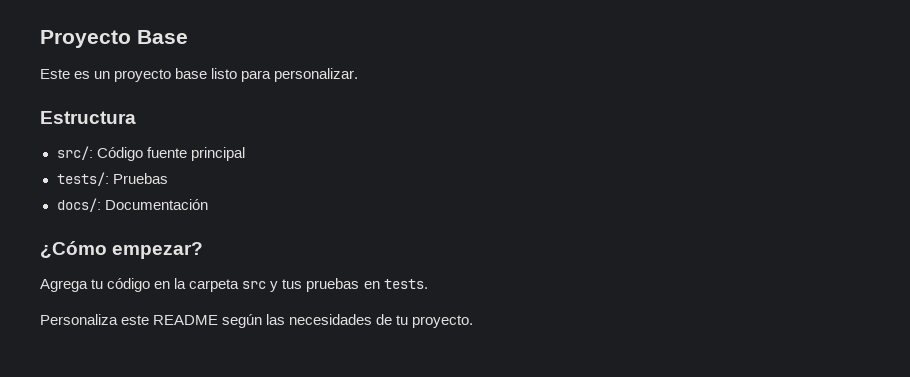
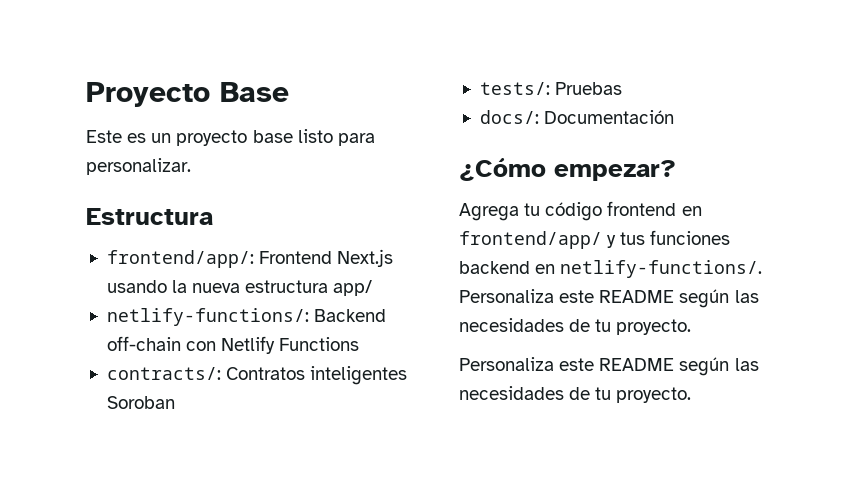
- src/: Código fuente principal
+ frontend/app/: Frontend Next.js usando la nueva estructura app/
+ netlify-functions/: Backend off-chain con Netlify Functions
+ contracts/: Contratos inteligentes Soroban
- Agrega tu código en la carpeta src y tus pruebas en tests.
+ Agrega tu código frontend en frontend/app/ y tus funciones backend en netlify-functions/. Personaliza este README según las necesidades de tu proyecto.

